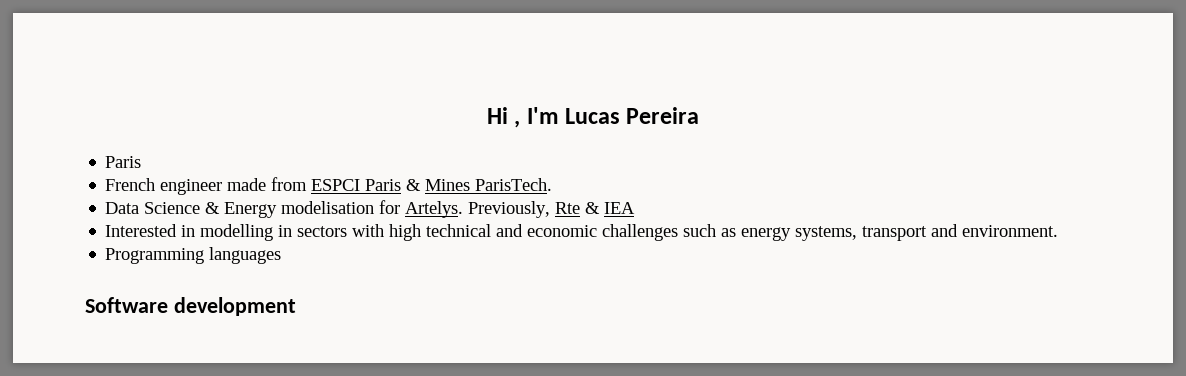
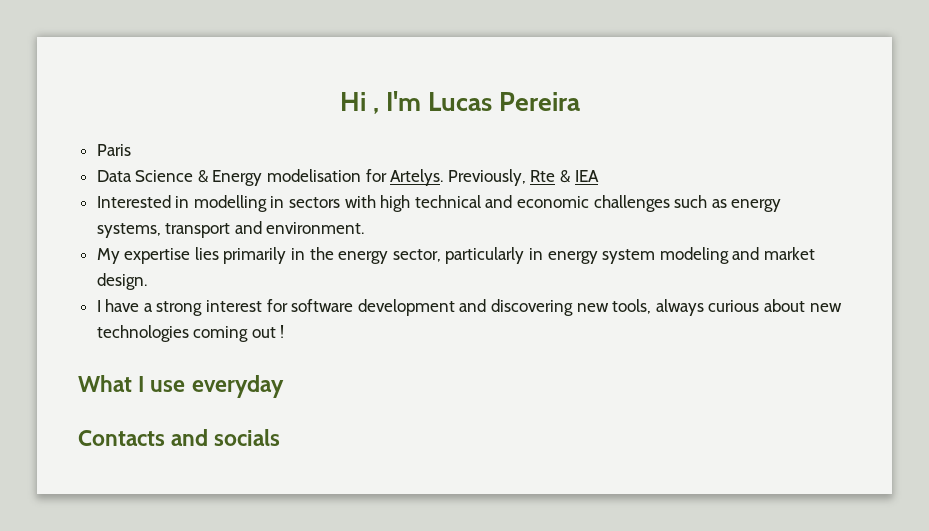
- French engineer made from ESPCI Paris & Mines ParisTech.
- Programming languages
- Software development
+ My expertise lies primarily in the energy sector, particularly in energy system modeling and market design.
+ I have a strong interest for software development and discovering new tools, always curious about new technologies coming out !
+ What I use everyday
+ Contacts and socials

